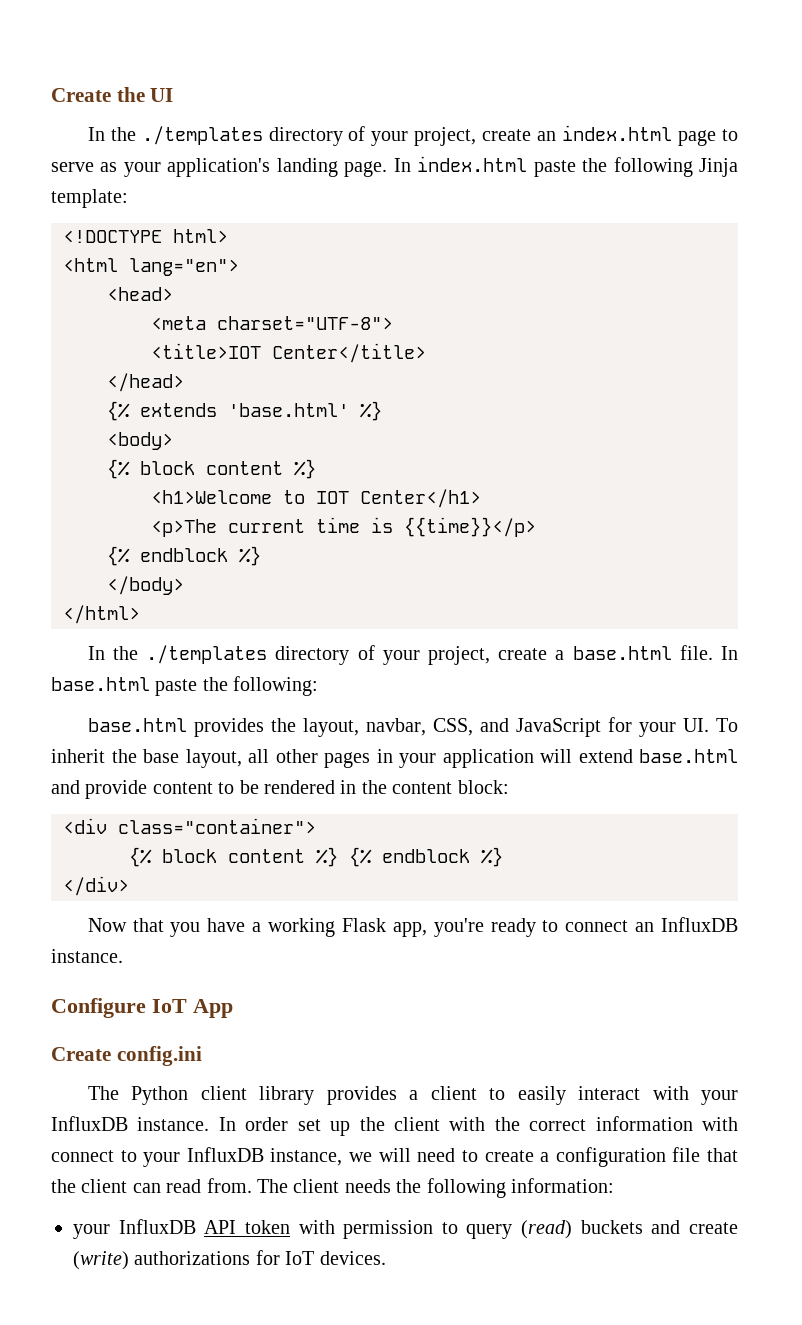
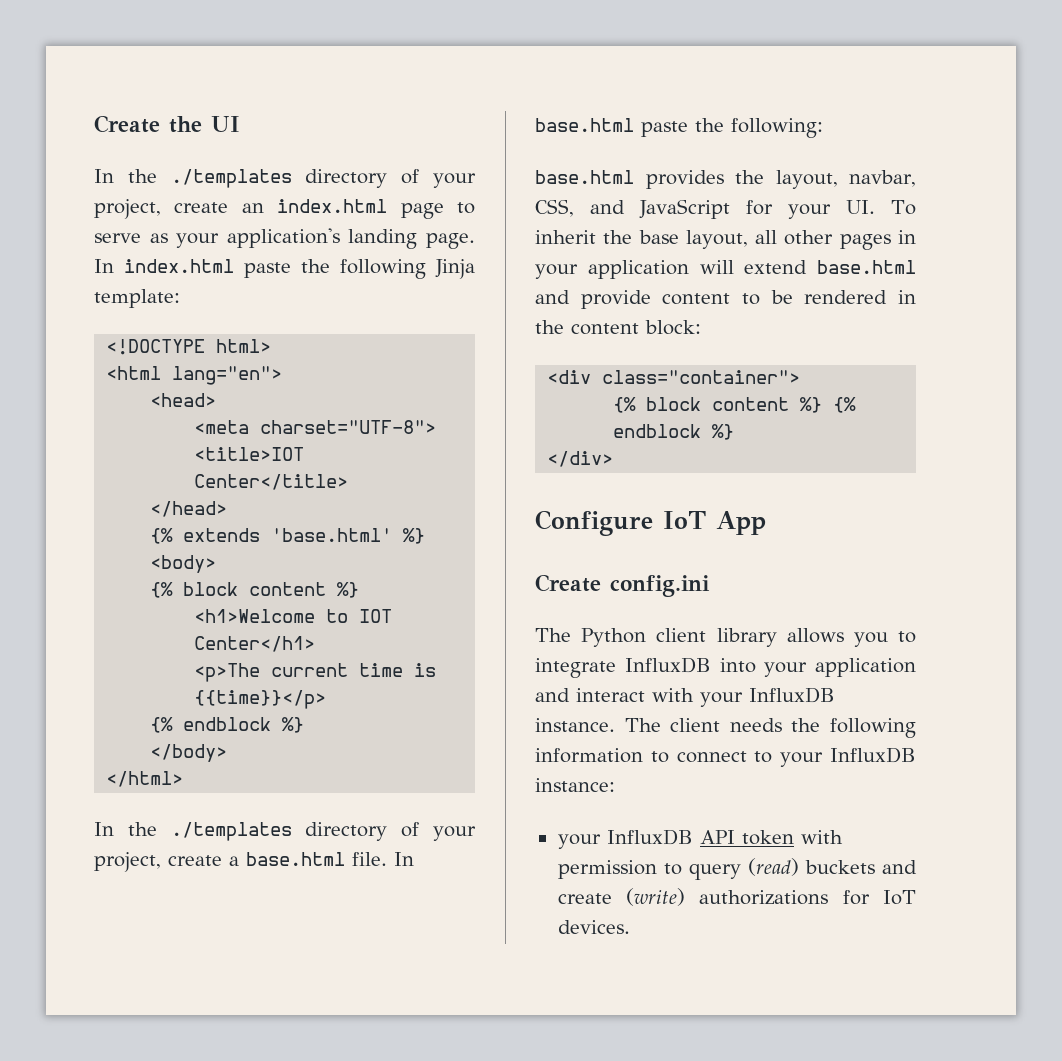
- Now that you have a working Flask app, you're ready to connect an InfluxDB instance.
- The Python client library provides a client to easily interact with your InfluxDB instance.
+ The Python client library allows you to integrate InfluxDB into your application and interact with your InfluxDB instance.
- In order set up the client with the correct information with connect to your InfluxDB instance, we will need to create a configuration file that the client can read from.
- The client needs the following information:
+ The client needs the following information to connect to your InfluxDB instance:

